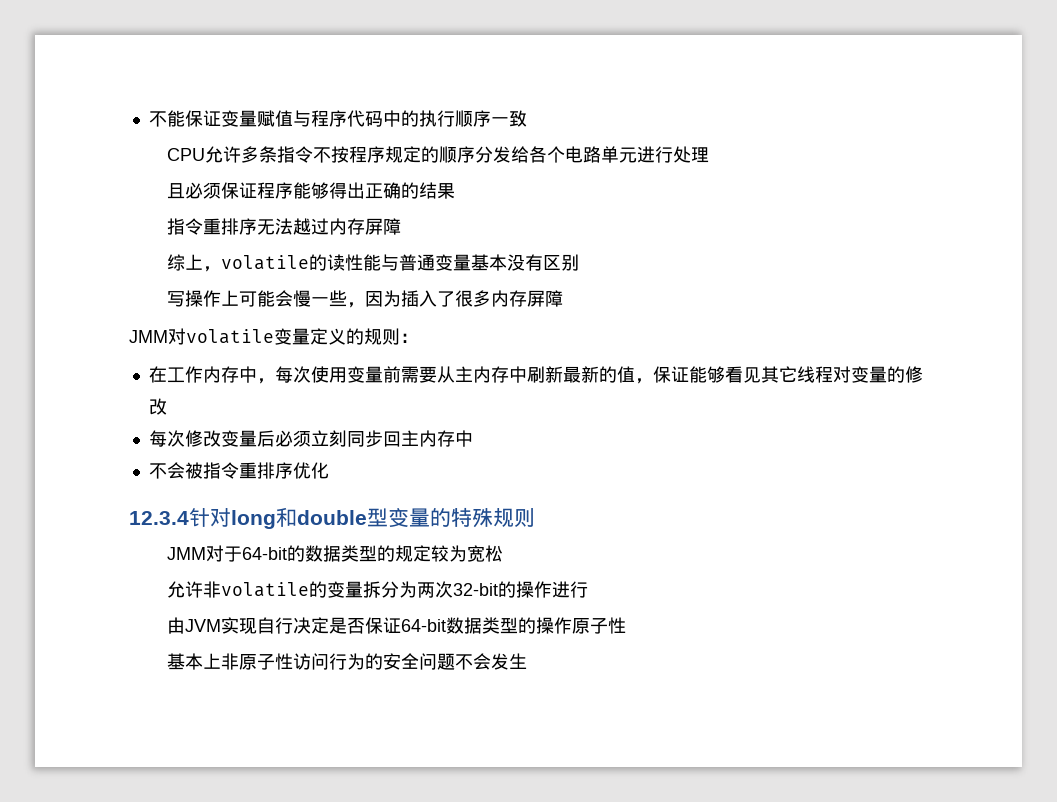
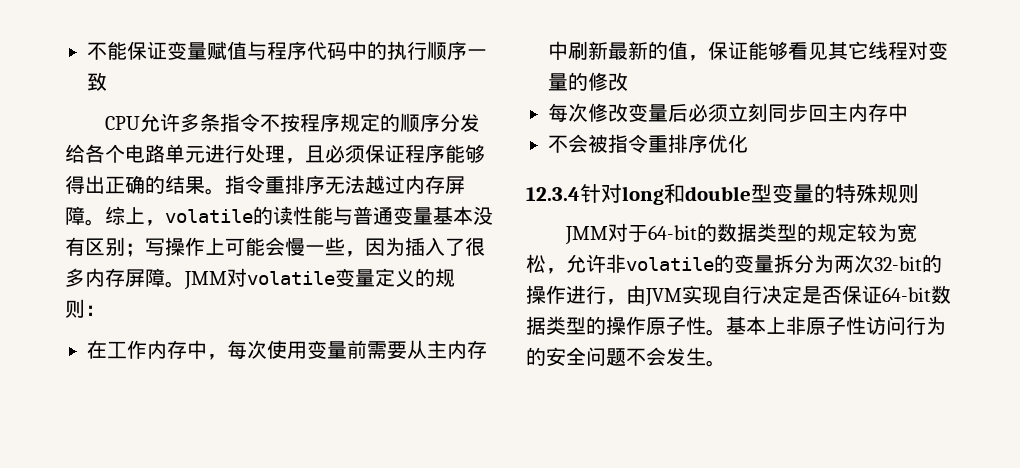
- CPU允许多条指令不按程序规定的顺序分发给各个电路单元进行处理
- 且必须保证程序能够得出正确的结果
- 指令重排序无法越过内存屏障
- 综上，volatile的读性能与普通变量基本没有区别
- 写操作上可能会慢一些，因为插入了很多内存屏障
- JMM对volatile变量定义的规则：
+ CPU允许多条指令不按程序规定的顺序分发给各个电路单元进行处理，且必须保证程序能够得出正确的结果。指令重排序无法越过内存屏障。综上，volatile的读性能与普通变量基本没有区别；写操作上可能会慢一些，因为插入了很多内存屏障。JMM对volatile变量定义的规则：
- JMM对于64-bit的数据类型的规定较为宽松
- 允许非volatile的变量拆分为两次32-bit的操作进行
- 由JVM实现自行决定是否保证64-bit数据类型的操作原子性
- 基本上非原子性访问行为的安全问题不会发生
+ JMM对于64-bit的数据类型的规定较为宽松，允许非volatile的变量拆分为两次32-bit的操作进行，由JVM实现自行决定是否保证64-bit数据类型的操作原子性。基本上非原子性访问行为的安全问题不会发生。

